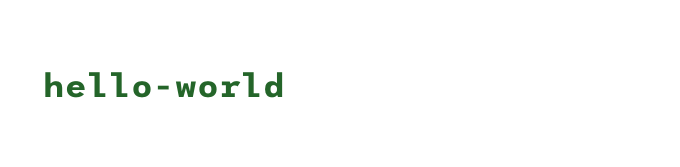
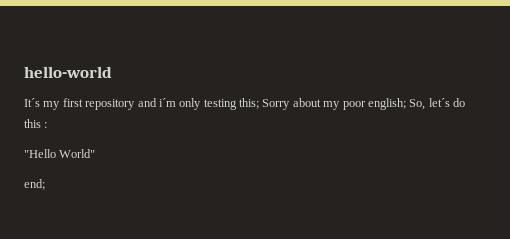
+ It´s my first repository and i´m only testing this; Sorry about my poor english; So, let´s do this :
+ "Hello World"
+ end;

